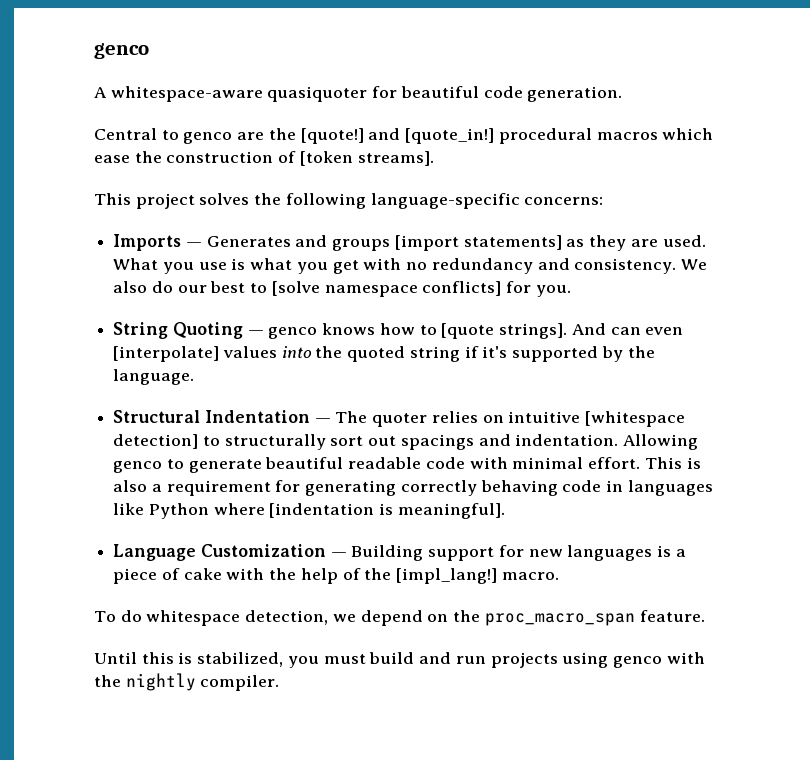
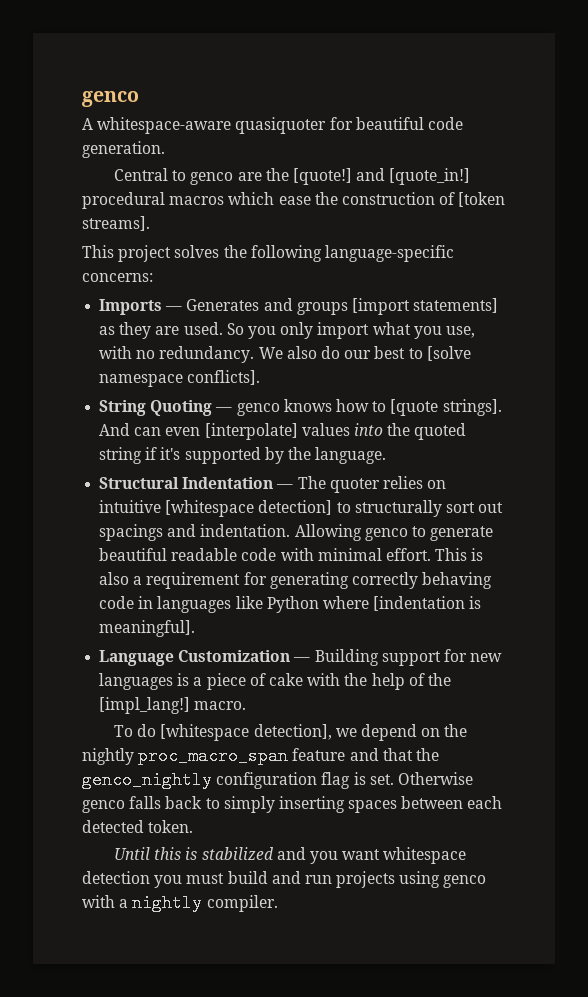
- What you use is what you get with no redundancy and consistency.
+ So you only import what you use, with no redundancy.
- We also do our best to [solve namespace conflicts] for you.
+ We also do our best to [solve namespace conflicts].
- To do whitespace detection, we depend on the proc_macro_span feature.
- Until this is stabilized, you must build and run projects using genco with the nightly compiler.
+ To do [whitespace detection], we depend on the nightly proc_macro_span feature and that the genco_nightly configuration flag is set. Otherwise genco falls back to simply inserting spaces between each detected token.
+ Until this is stabilized and you want whitespace detection you must build and run projects using genco with a nightly compiler.

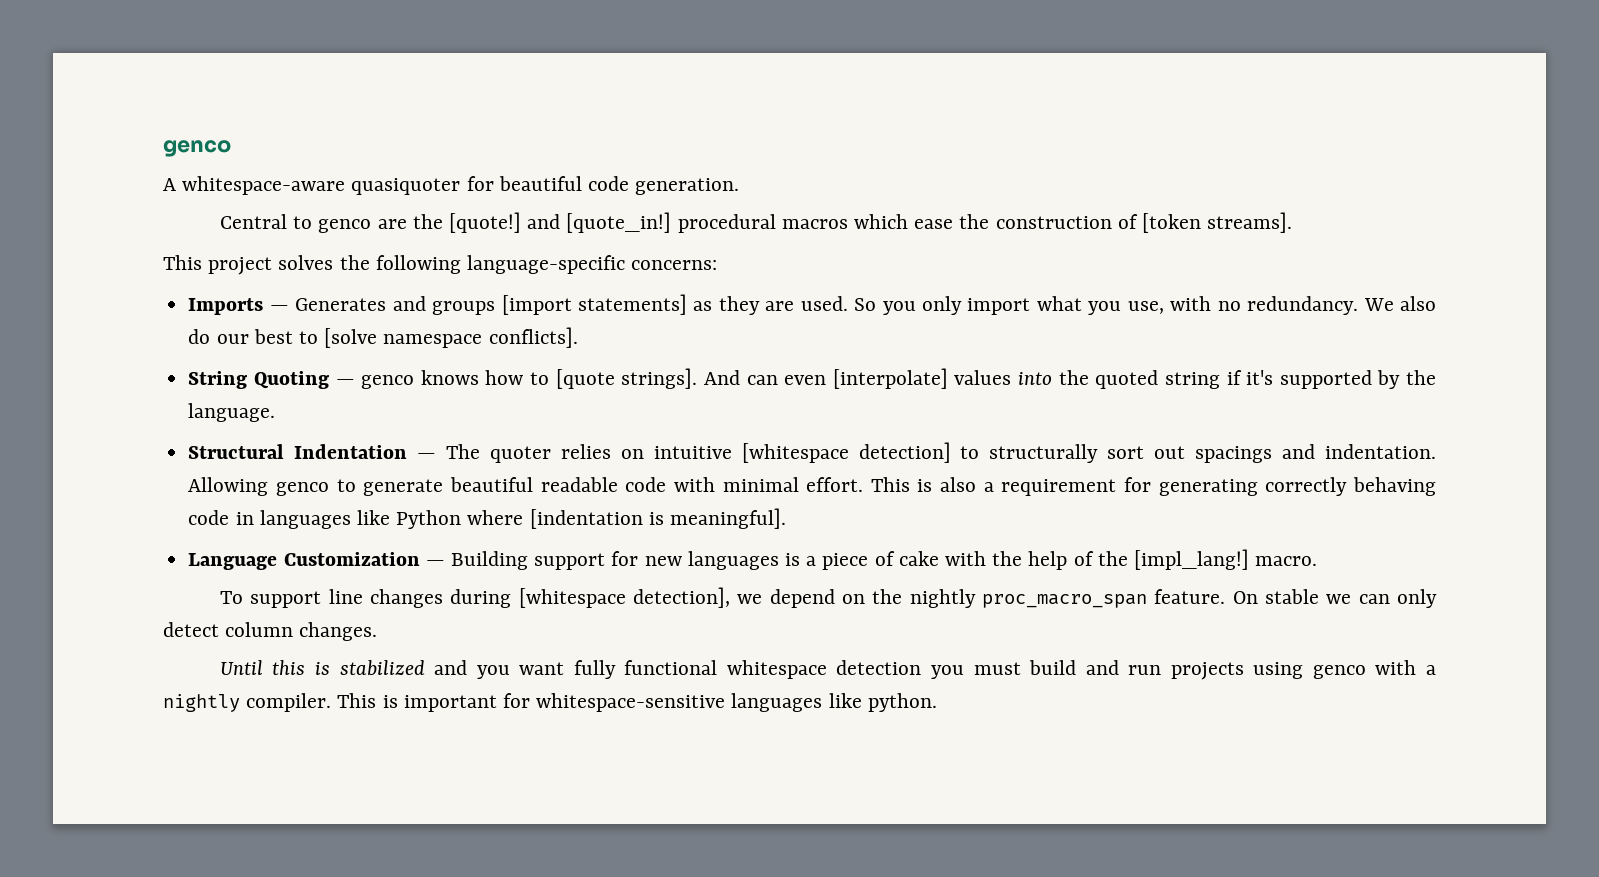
- To do [whitespace detection], we depend on the nightly proc_macro_span feature and that the genco_nightly configuration flag is set. Otherwise genco falls back to simply inserting spaces between each detected token.
+ To support line changes during [whitespace detection], we depend on the nightly proc_macro_span feature. On stable we can only detect column changes.
- Until this is stabilized and you want whitespace detection you must build and run projects using genco with a nightly compiler.
+ Until this is stabilized and you want fully functional whitespace detection you must build and run projects using genco with a nightly compiler.
+ This is important for whitespace-sensitive languages like python.

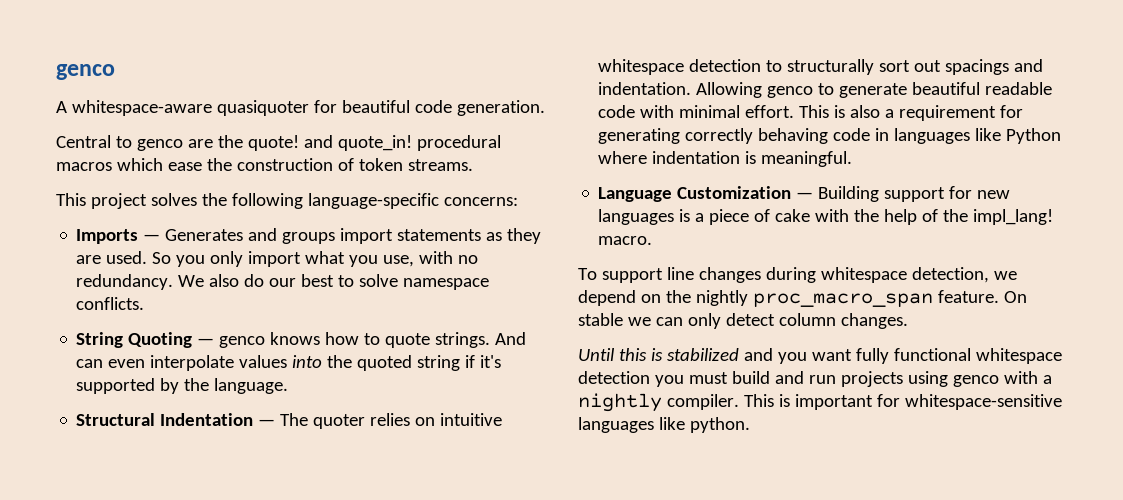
- Central to genco are the [quote!] and [quote_in!] procedural macros which ease the construction of [token streams].
+ Central to genco are the quote! and quote_in! procedural macros which ease the construction of token streams.
- Imports — Generates and groups [import statements] as they are used.
+ Imports — Generates and groups import statements as they are used.
- We also do our best to [solve namespace conflicts].
+ We also do our best to solve namespace conflicts.
- String Quoting — genco knows how to [quote strings].
+ String Quoting — genco knows how to quote strings.
- And can even [interpolate] values into the quoted string if it's supported by the language.
+ And can even interpolate values into the quoted string if it's supported by the language.
- Structural Indentation — The quoter relies on intuitive [whitespace detection] to structurally sort out spacings and indentation.
+ Structural Indentation — The quoter relies on intuitive whitespace detection to structurally sort out spacings and indentation.
- This is also a requirement for generating correctly behaving code in languages like Python where [indentation is meaningful].
+ This is also a requirement for generating correctly behaving code in languages like Python where indentation is meaningful.
- Language Customization — Building support for new languages is a piece of cake with the help of the [impl_lang!] macro.
+ Language Customization — Building support for new languages is a piece of cake with the help of the impl_lang! macro.
- To support line changes during [whitespace detection], we depend on the nightly proc_macro_span feature.
+ To support line changes during whitespace detection, we depend on the nightly proc_macro_span feature.

